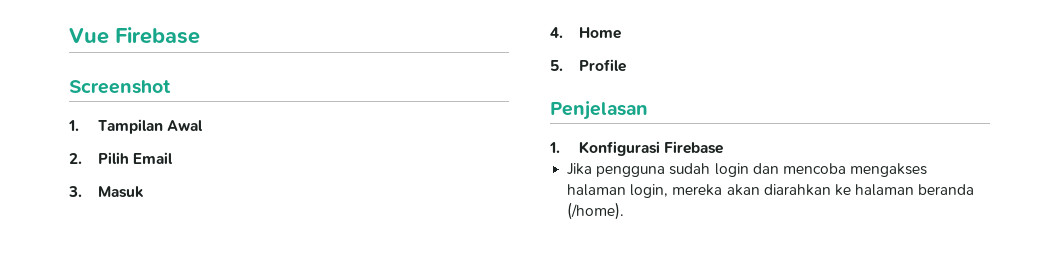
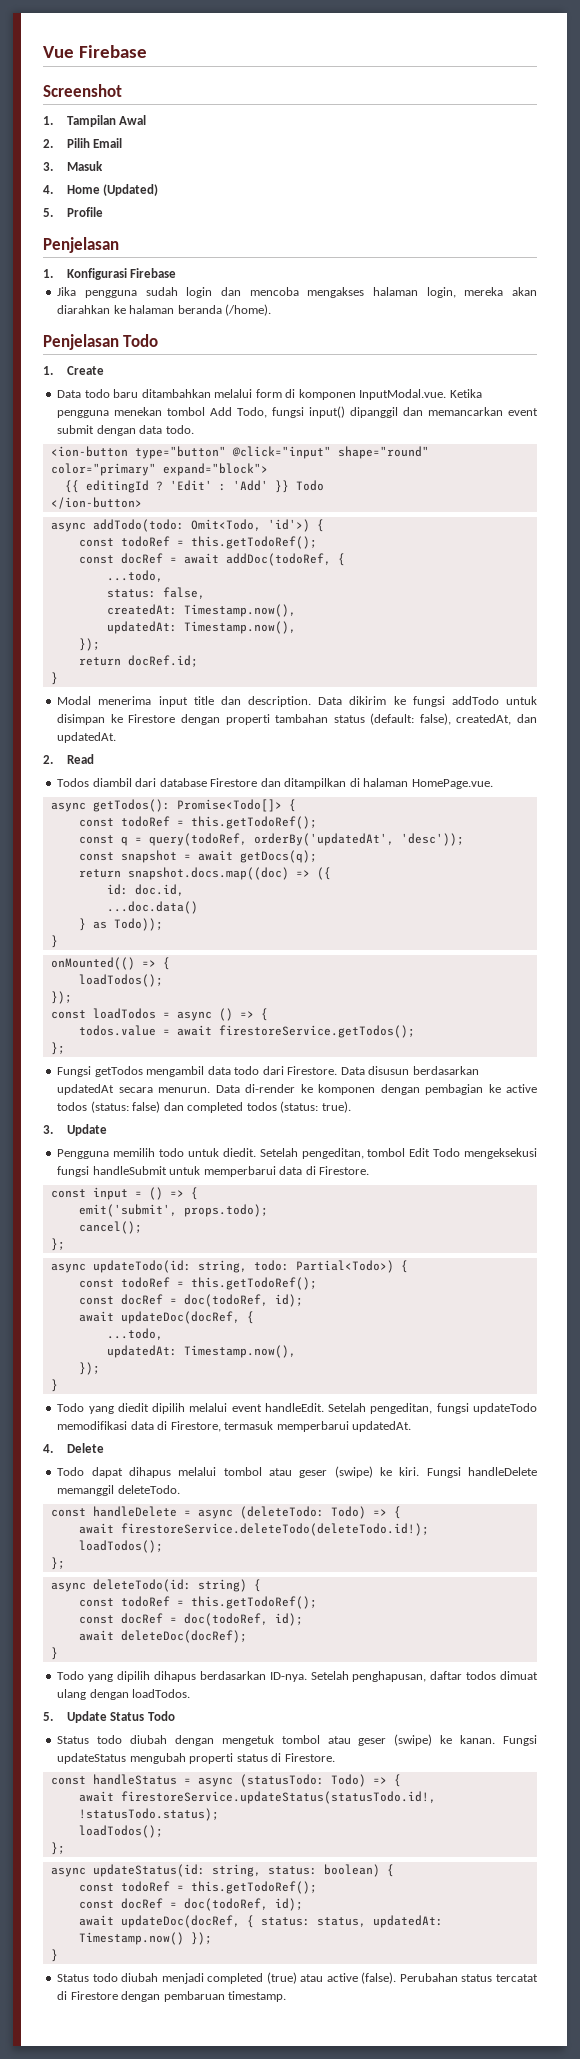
- 4. Home
+ 4. Home (Updated)
+ Penjelasan Todo
+ 1. Create
+ Data todo baru ditambahkan melalui form di komponen InputModal.vue. Ketika pengguna menekan tombol Add Todo, fungsi input() dipanggil dan memancarkan event submit dengan data todo.
+ <ion-button type="button" @click="input" shape="round" color="primary" expand="block">
+ {{ editingId ? 'Edit' : 'Add' }} Todo
+ </ion-button>
+ async addTodo(todo: Omit<Todo, 'id'>) {
+ const todoRef = this.getTodoRef();
+ const docRef = await addDoc(todoRef, {
+ ...todo,
+ status: false,
+ createdAt: Timestamp.now(),
+ updatedAt: Timestamp.now(),
+ });
+ return docRef.id;
+ }
+ Modal menerima input title dan description. Data dikirim ke fungsi addTodo untuk disimpan ke Firestore dengan properti tambahan status (default: false), createdAt, dan updatedAt.
+ 2. Read
+ Todos diambil dari database Firestore dan ditampilkan di halaman HomePage.vue.
+ async getTodos(): Promise<Todo[]> {
+ const todoRef = this.getTodoRef();
+ const q = query(todoRef, orderBy('updatedAt', 'desc'));
+ const snapshot = await getDocs(q);
+ return snapshot.docs.map((doc) => ({
+ id: doc.id,
+ ...doc.data()
+ } as Todo));
+ }
+ onMounted(() => {
+ loadTodos();
+ });
+ const loadTodos = async () => {
+ todos.value = await firestoreService.getTodos();
+ };
+ Fungsi getTodos mengambil data todo dari Firestore. Data disusun berdasarkan updatedAt secara menurun. Data di-render ke komponen dengan pembagian ke active todos (status: false) dan completed todos (status: true).
+ 3. Update
+ Pengguna memilih todo untuk diedit. Setelah pengeditan, tombol Edit Todo mengeksekusi fungsi handleSubmit untuk memperbarui data di Firestore.
+ const input = () => {
+ emit('submit', props.todo);
+ cancel();
+ };
+ async updateTodo(id: string, todo: Partial<Todo>) {
+ const todoRef = this.getTodoRef();
+ const docRef = doc(todoRef, id);
+ await updateDoc(docRef, {
+ ...todo,
+ updatedAt: Timestamp.now(),
+ });
+ }
+ Todo yang diedit dipilih melalui event handleEdit. Setelah pengeditan, fungsi updateTodo memodifikasi data di Firestore, termasuk memperbarui updatedAt.
+ 4. Delete
+ Todo dapat dihapus melalui tombol atau geser (swipe) ke kiri. Fungsi handleDelete memanggil deleteTodo.
+ const handleDelete = async (deleteTodo: Todo) => {
+ await firestoreService.deleteTodo(deleteTodo.id!);
+ loadTodos();
+ };
+ async deleteTodo(id: string) {
+ const todoRef = this.getTodoRef();
+ const docRef = doc(todoRef, id);
+ await deleteDoc(docRef);
+ }
+ Todo yang dipilih dihapus berdasarkan ID-nya. Setelah penghapusan, daftar todos dimuat ulang dengan loadTodos.
+ 5. Update Status Todo
+ Status todo diubah dengan mengetuk tombol atau geser (swipe) ke kanan. Fungsi updateStatus mengubah properti status di Firestore.
+ const handleStatus = async (statusTodo: Todo) => {
+ await firestoreService.updateStatus(statusTodo.id!, !statusTodo.status);
+ loadTodos();
+ };
+ async updateStatus(id: string, status: boolean) {
+ const todoRef = this.getTodoRef();
+ const docRef = doc(todoRef, id);
+ await updateDoc(docRef, { status: status, updatedAt: Timestamp.now() });
+ }
+ Status todo diubah menjadi completed (true) atau active (false). Perubahan status tercatat di Firestore dengan pembaruan timestamp.

